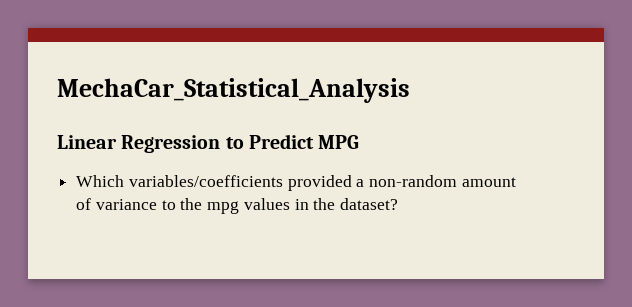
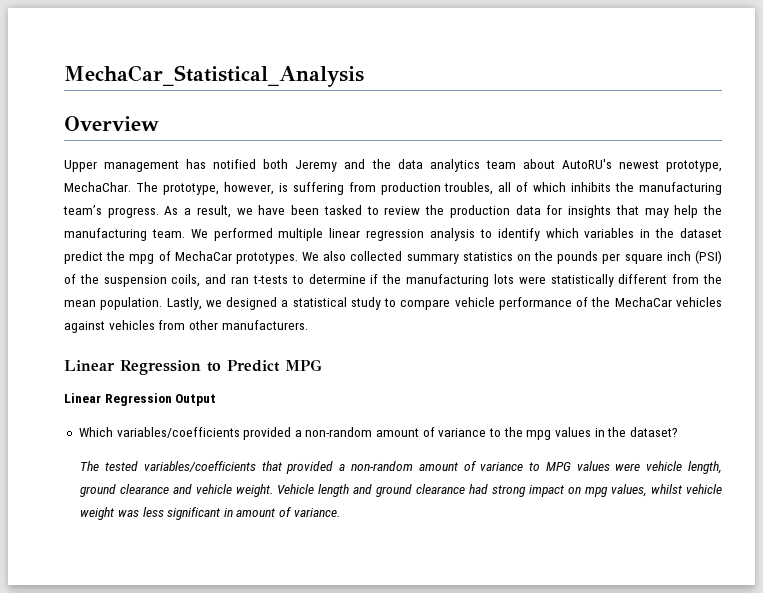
+ Overview
+ Upper management has notified both Jeremy and the data analytics team about AutoRU's newest prototype, MechaChar. The prototype, however, is suffering from production troubles, all of which inhibits the manufacturing team’s progress. As a result, we have been tasked to review the production data for insights that may help the manufacturing team. We performed multiple linear regression analysis to identify which variables in the dataset predict the mpg of MechaCar prototypes. We also collected summary statistics on the pounds per square inch (PSI) of the suspension coils, and ran t-tests to determine if the manufacturing lots were statistically different from the mean population. Lastly, we designed a statistical study to compare vehicle performance of the MechaCar vehicles against vehicles from other manufacturers.
+ Linear Regression Output
+ The tested variables/coefficients that provided a non-random amount of variance to MPG values were vehicle length, ground clearance and vehicle weight. Vehicle length and ground clearance had strong impact on mpg values, whilst vehicle weight was less significant in amount of variance.

